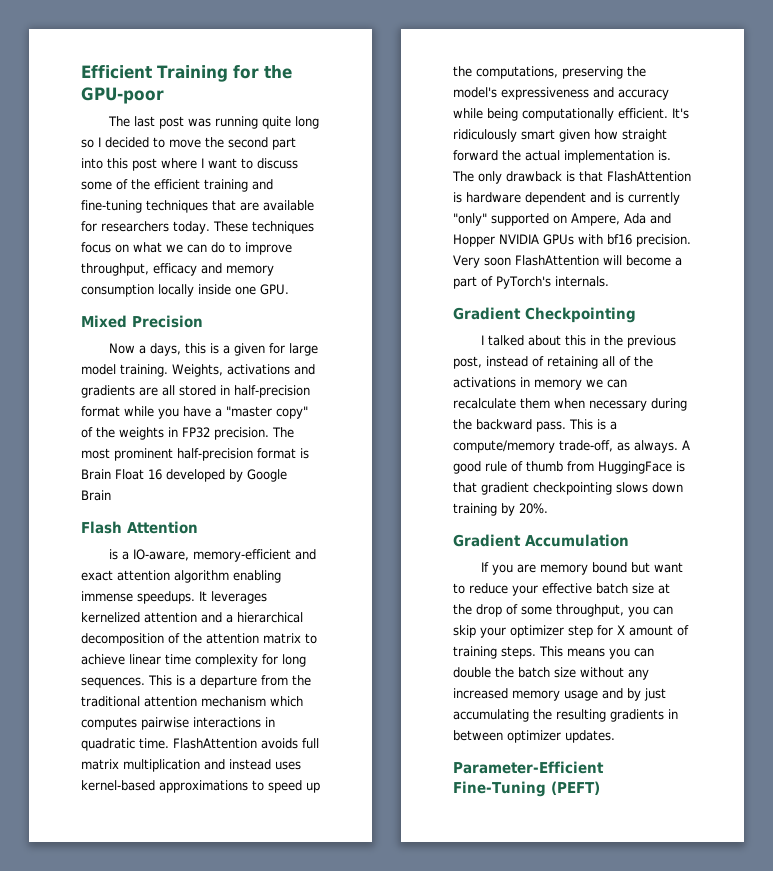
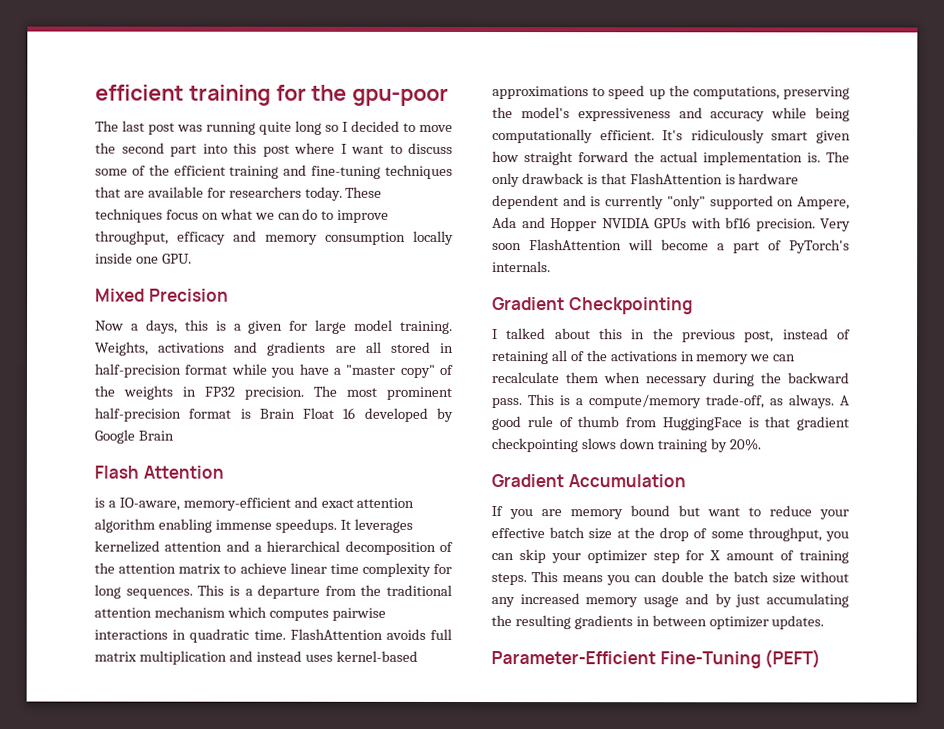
- Efficient Training for the GPU-poor
+ efficient training for the gpu-poor

